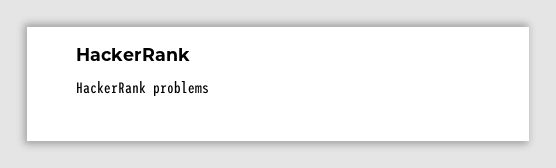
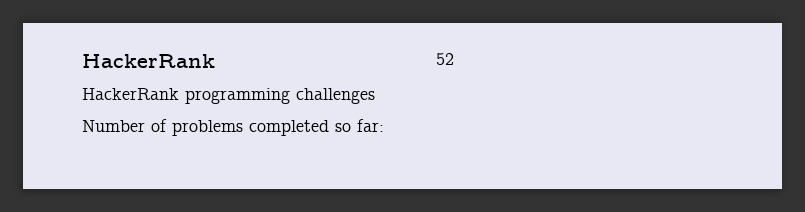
- HackerRank problems
+ HackerRank programming challenges
+ Number of problems completed so far: 52

